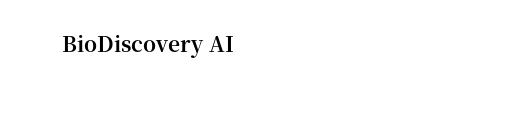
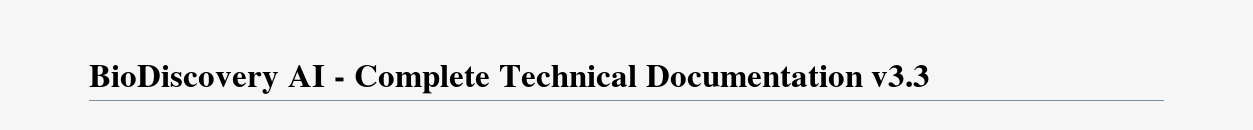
- BioDiscovery AI
+ BioDiscovery AI - Complete Technical Documentation v3.3

